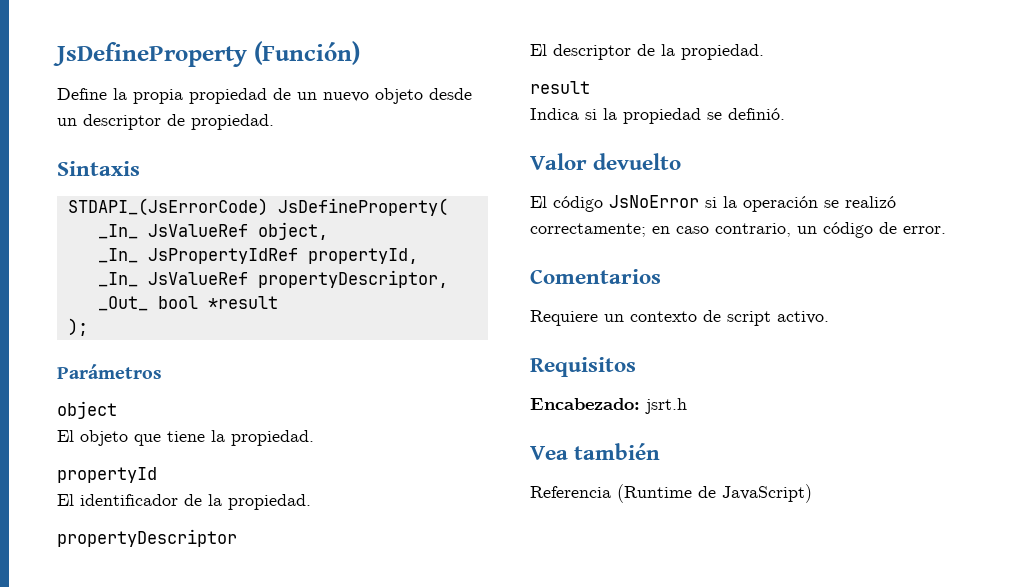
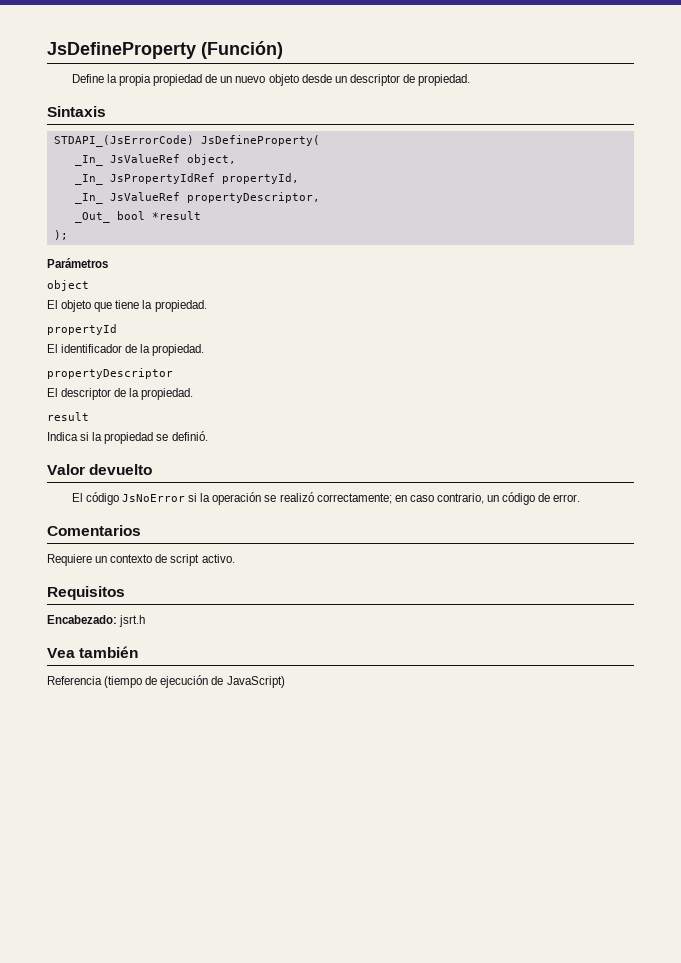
- Referencia (Runtime de JavaScript)
+ Referencia (tiempo de ejecución de JavaScript)

